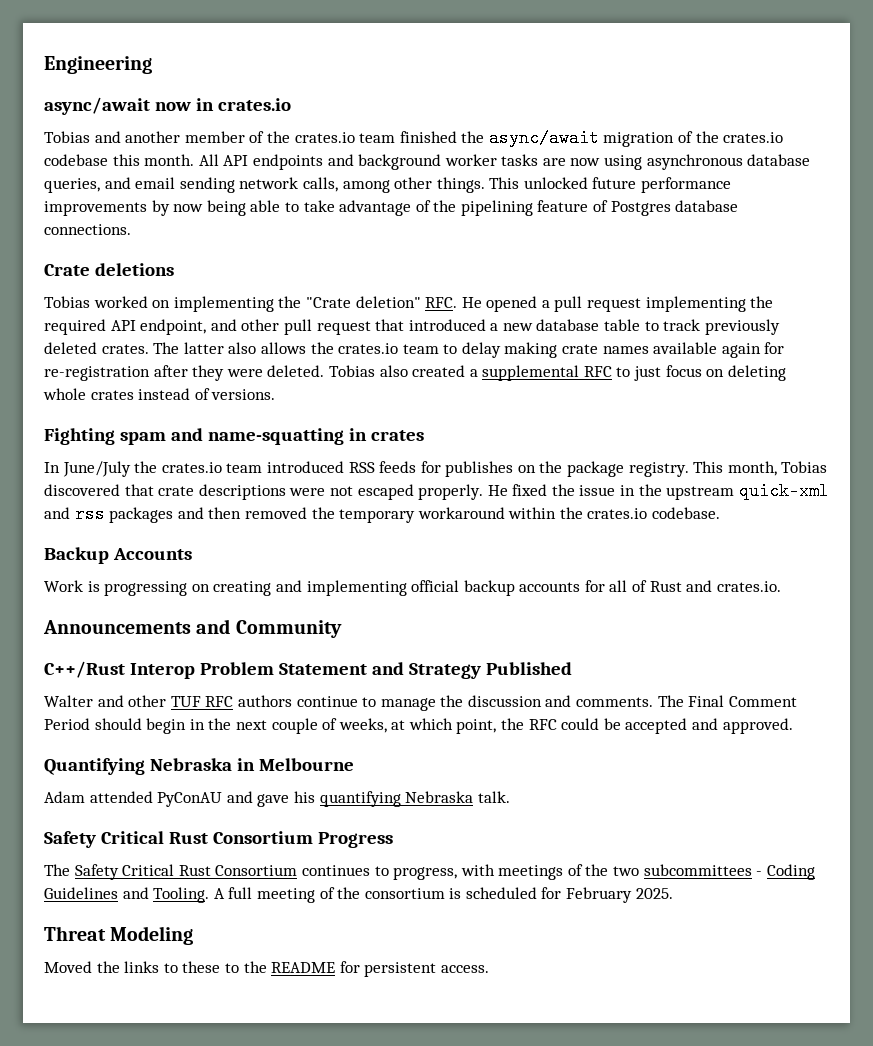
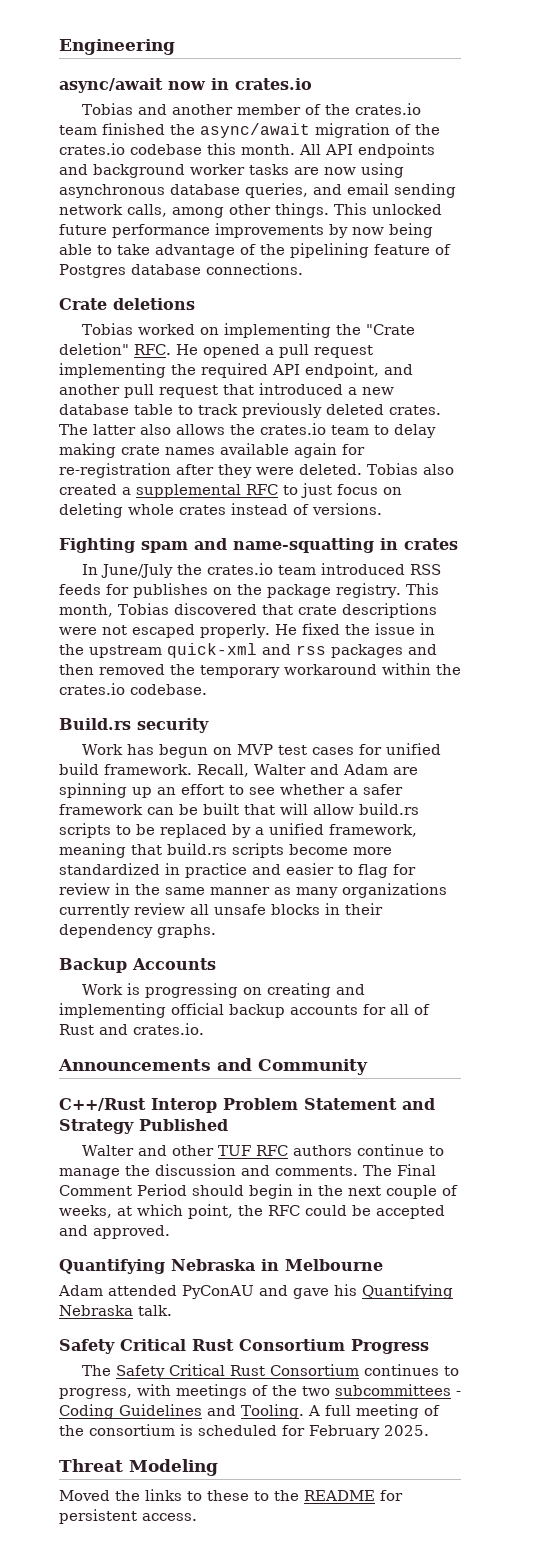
- Tobias worked on implementing the "Crate deletion" RFC. He opened a pull request implementing the required API endpoint, and other pull request that introduced a new database table to track previously deleted crates.
+ Tobias worked on implementing the "Crate deletion" RFC. He opened a pull request implementing the required API endpoint, and another pull request that introduced a new database table to track previously deleted crates.
+ Build.rs security
+ Work has begun on MVP test cases for unified build framework. Recall, Walter and Adam are spinning up an effort to see whether a safer framework can be built that will allow build.rs scripts to be replaced by a unified framework, meaning that build.rs scripts become more standardized in practice and easier to flag for review in the same manner as many organizations currently review all unsafe blocks in their dependency graphs.
- Adam attended PyConAU and gave his quantifying Nebraska talk.
+ Adam attended PyConAU and gave his Quantifying Nebraska talk.

